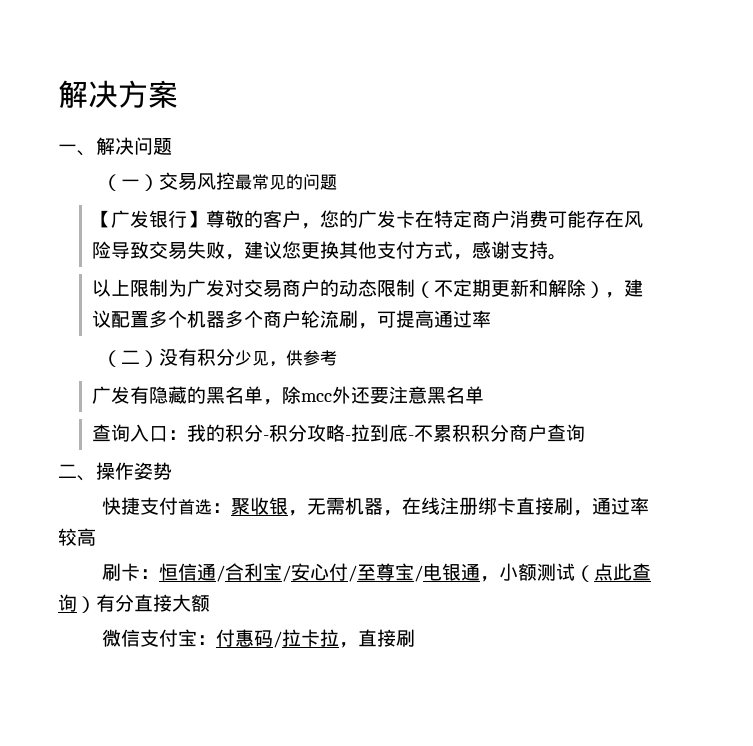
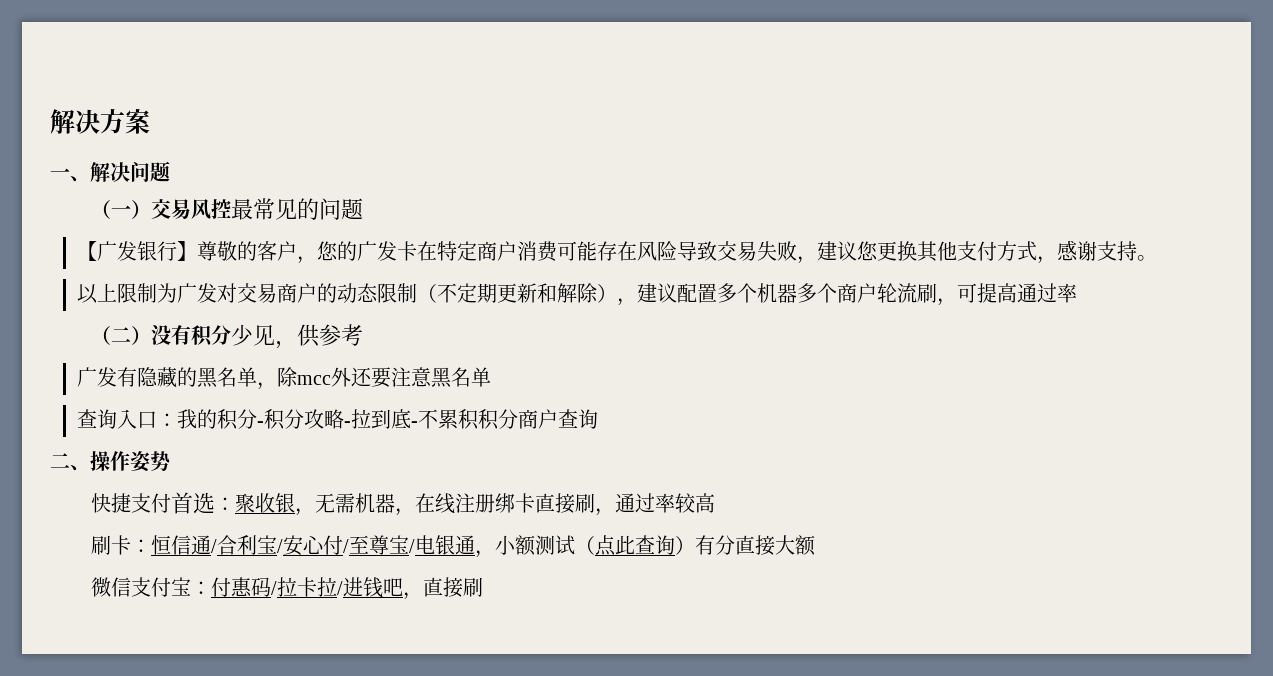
- 微信支付宝：付惠码/拉卡拉，直接刷
+ 微信支付宝：付惠码/拉卡拉/进钱吧，直接刷

